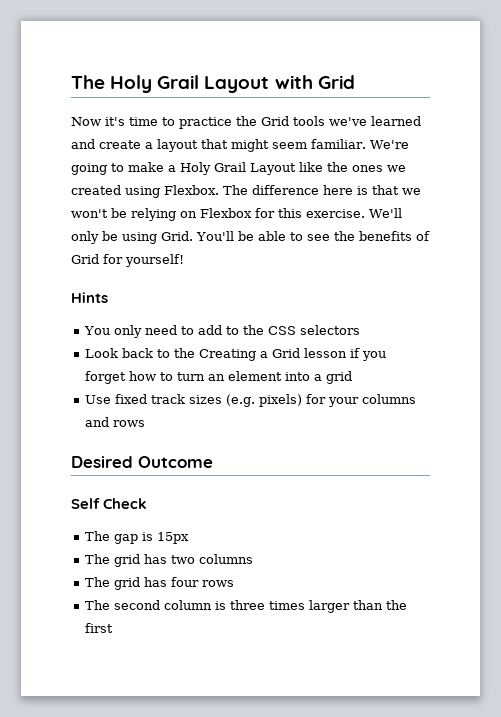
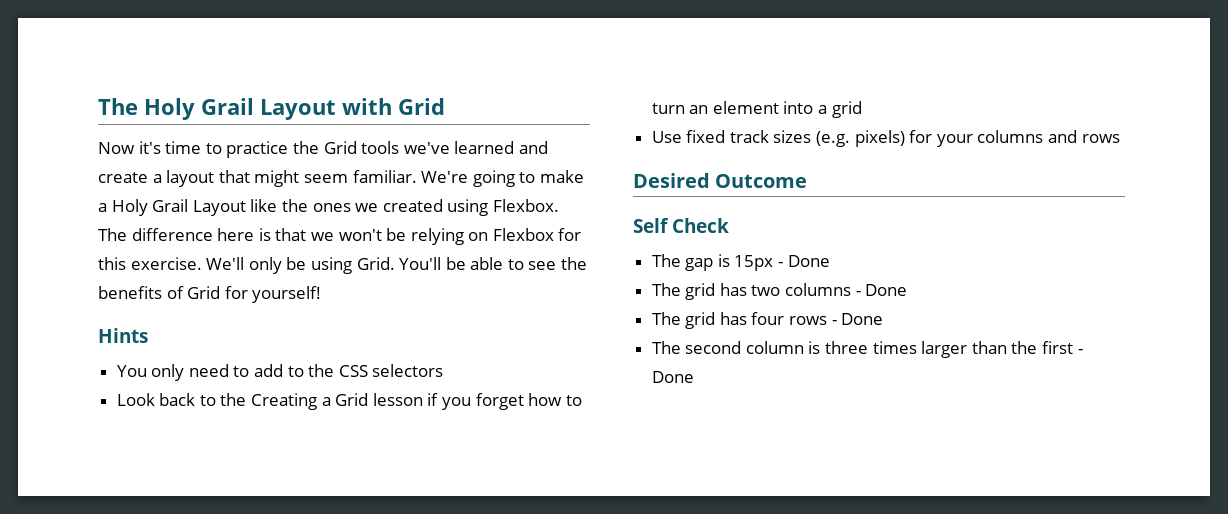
- The gap is 15px
+ The gap is 15px - Done
- The grid has two columns
+ The grid has two columns - Done
- The grid has four rows
+ The grid has four rows - Done
- The second column is three times larger than the first
+ The second column is three times larger than the first - Done

